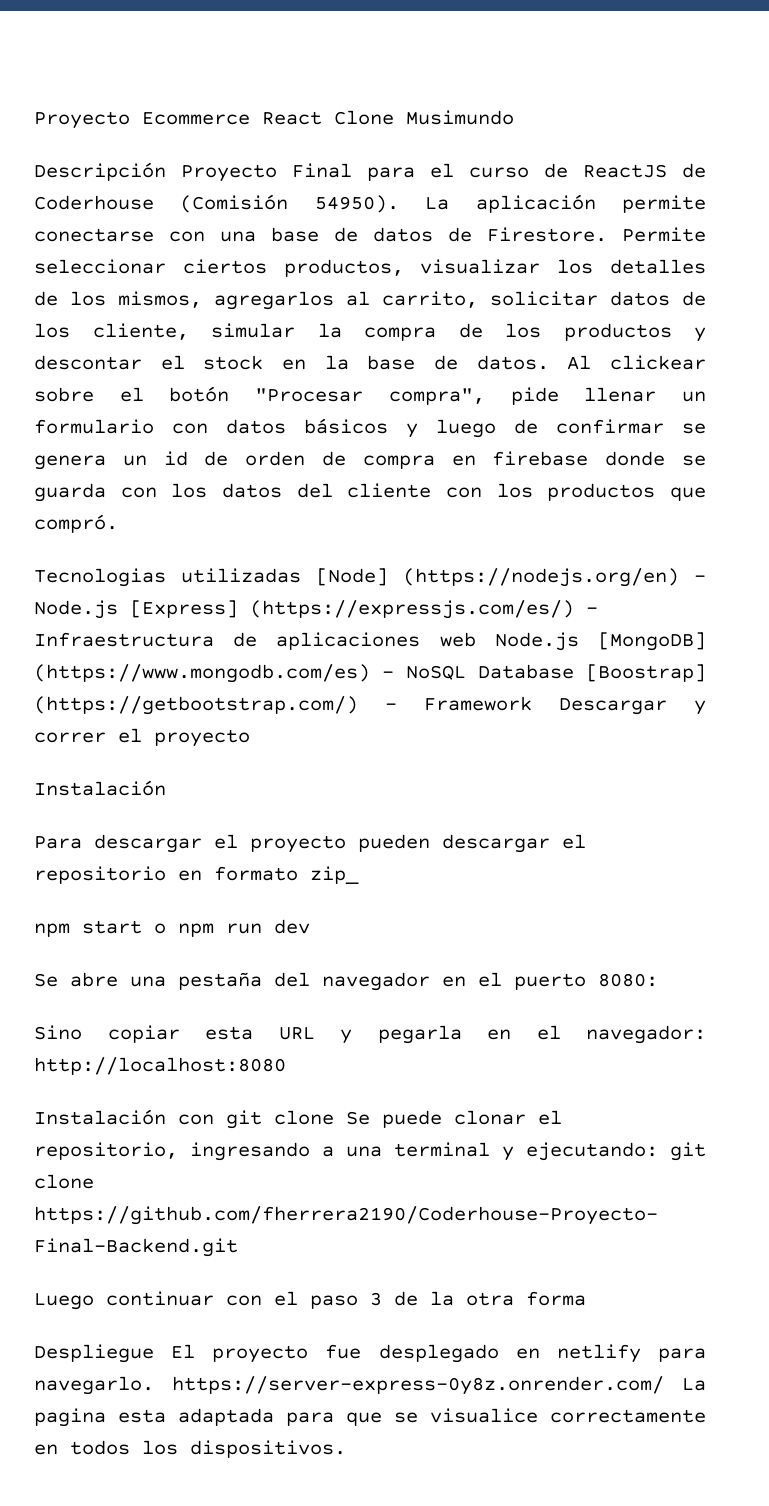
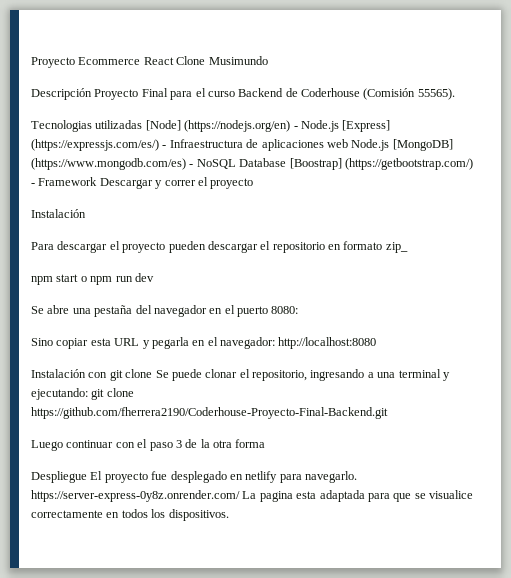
- Descripción Proyecto Final para el curso de ReactJS de Coderhouse (Comisión 54950). La aplicación permite conectarse con una base de datos de Firestore. Permite seleccionar ciertos productos, visualizar los detalles de los mismos, agregarlos al carrito, solicitar datos de los cliente, simular la compra de los productos y descontar el stock en la base de datos. Al clickear sobre el botón "Procesar compra", pide llenar un formulario con datos básicos y luego de confirmar se genera un id de orden de compra en firebase donde se guarda con los datos del cliente con los productos que compró.
+ Descripción Proyecto Final para el curso Backend de Coderhouse (Comisión 55565).

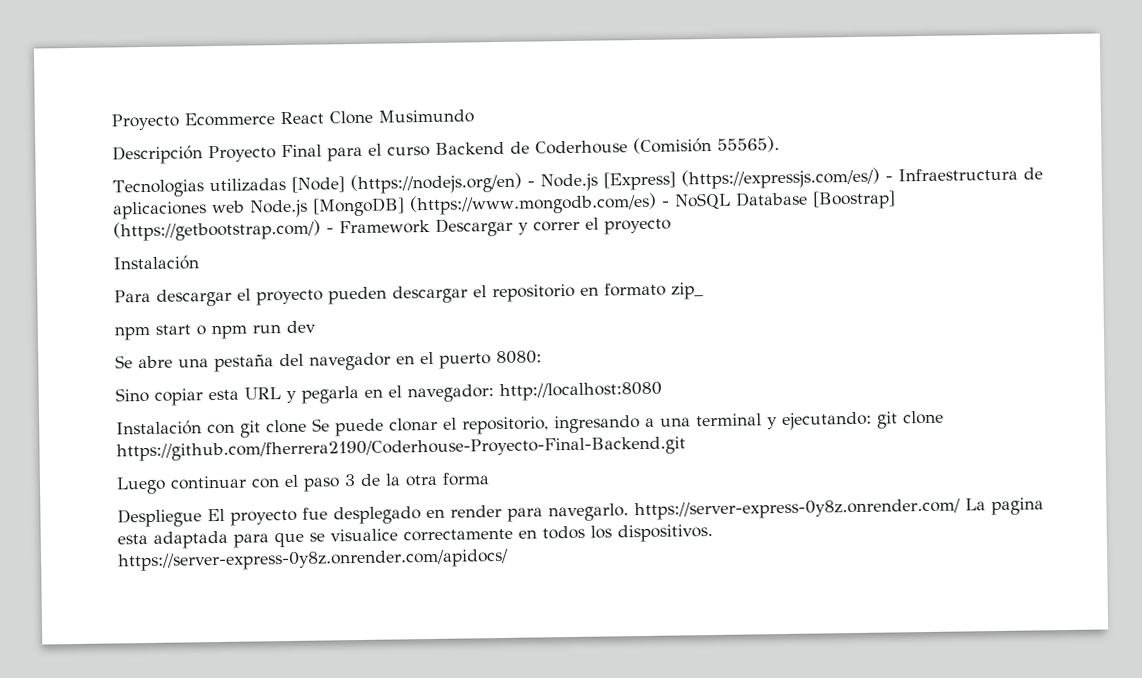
- Despliegue El proyecto fue desplegado en netlify para navegarlo. https://server-express-0y8z.onrender.com/ La pagina esta adaptada para que se visualice correctamente en todos los dispositivos.
+ Despliegue El proyecto fue desplegado en render para navegarlo. https://server-express-0y8z.onrender.com/ La pagina esta adaptada para que se visualice correctamente en todos los dispositivos. https://server-express-0y8z.onrender.com/apidocs/

